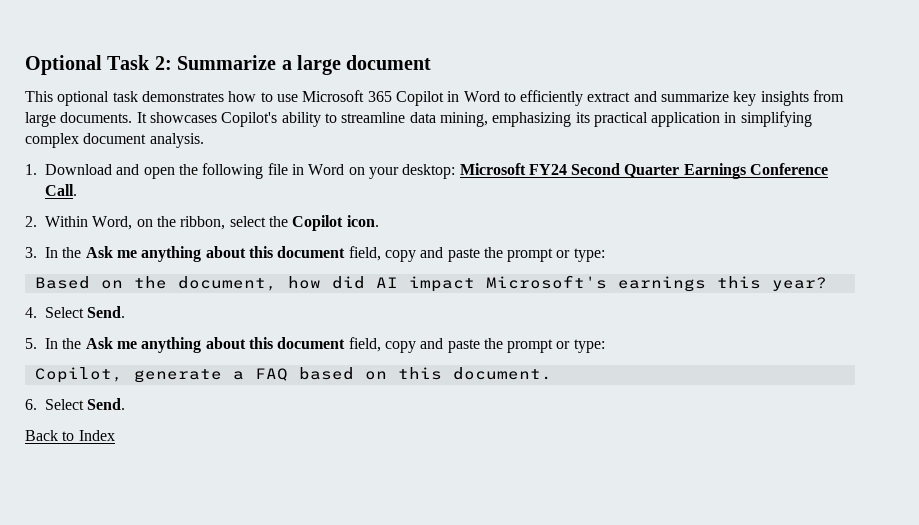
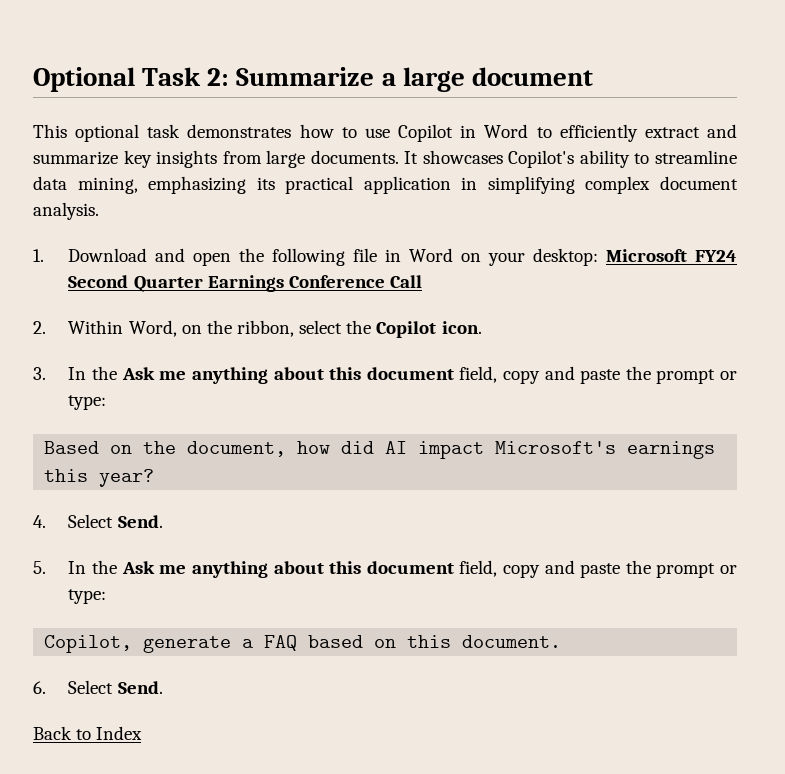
- This optional task demonstrates how to use Microsoft 365 Copilot in Word to efficiently extract and summarize key insights from large documents.
+ This optional task demonstrates how to use Copilot in Word to efficiently extract and summarize key insights from large documents.
- 1. Download and open the following file in Word on your desktop: Microsoft FY24 Second Quarter Earnings Conference Call.
+ 1. Download and open the following file in Word on your desktop: Microsoft FY24 Second Quarter Earnings Conference Call

